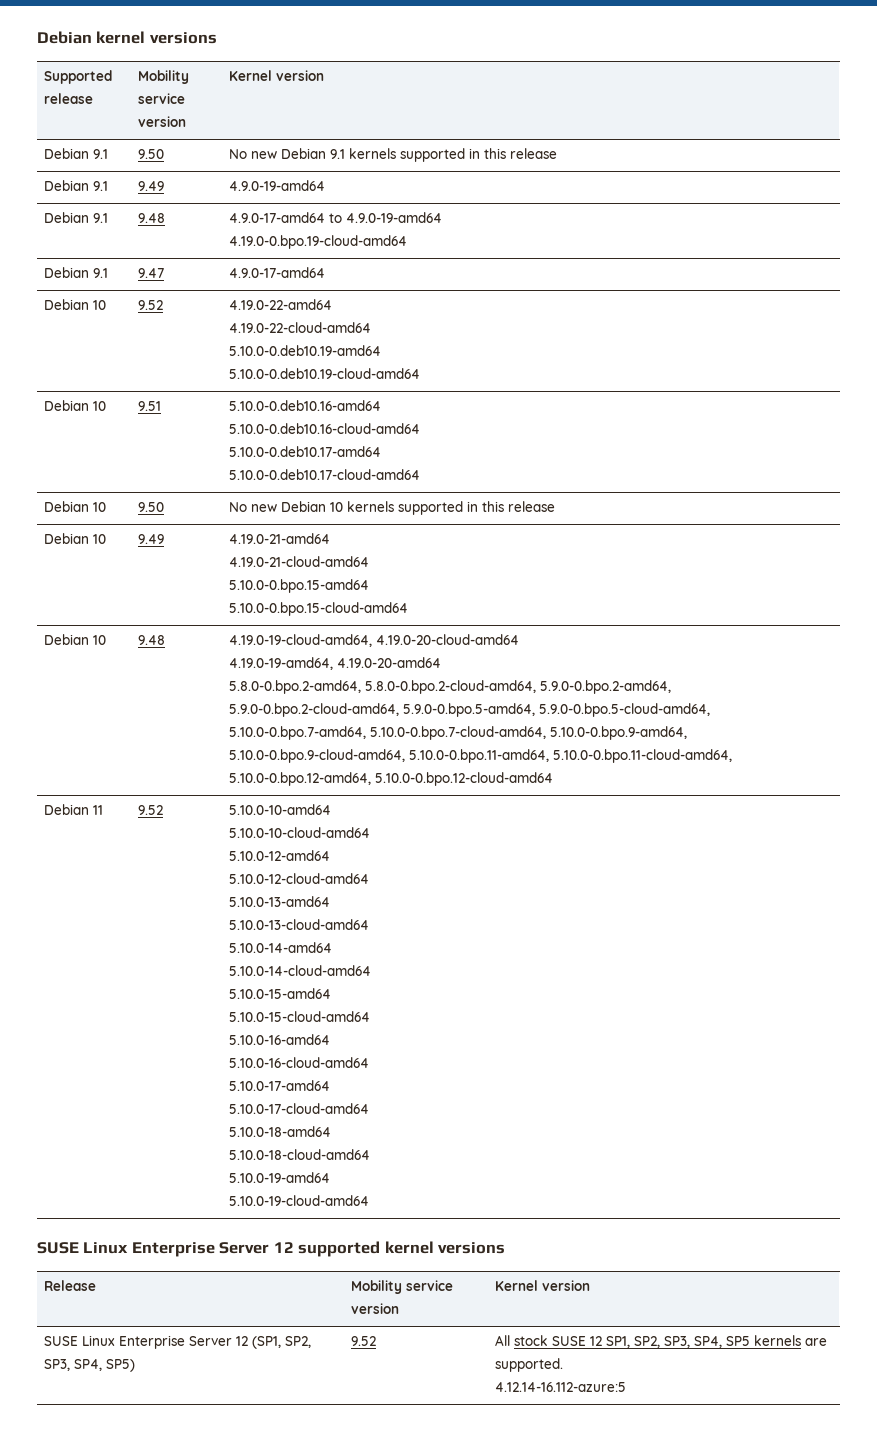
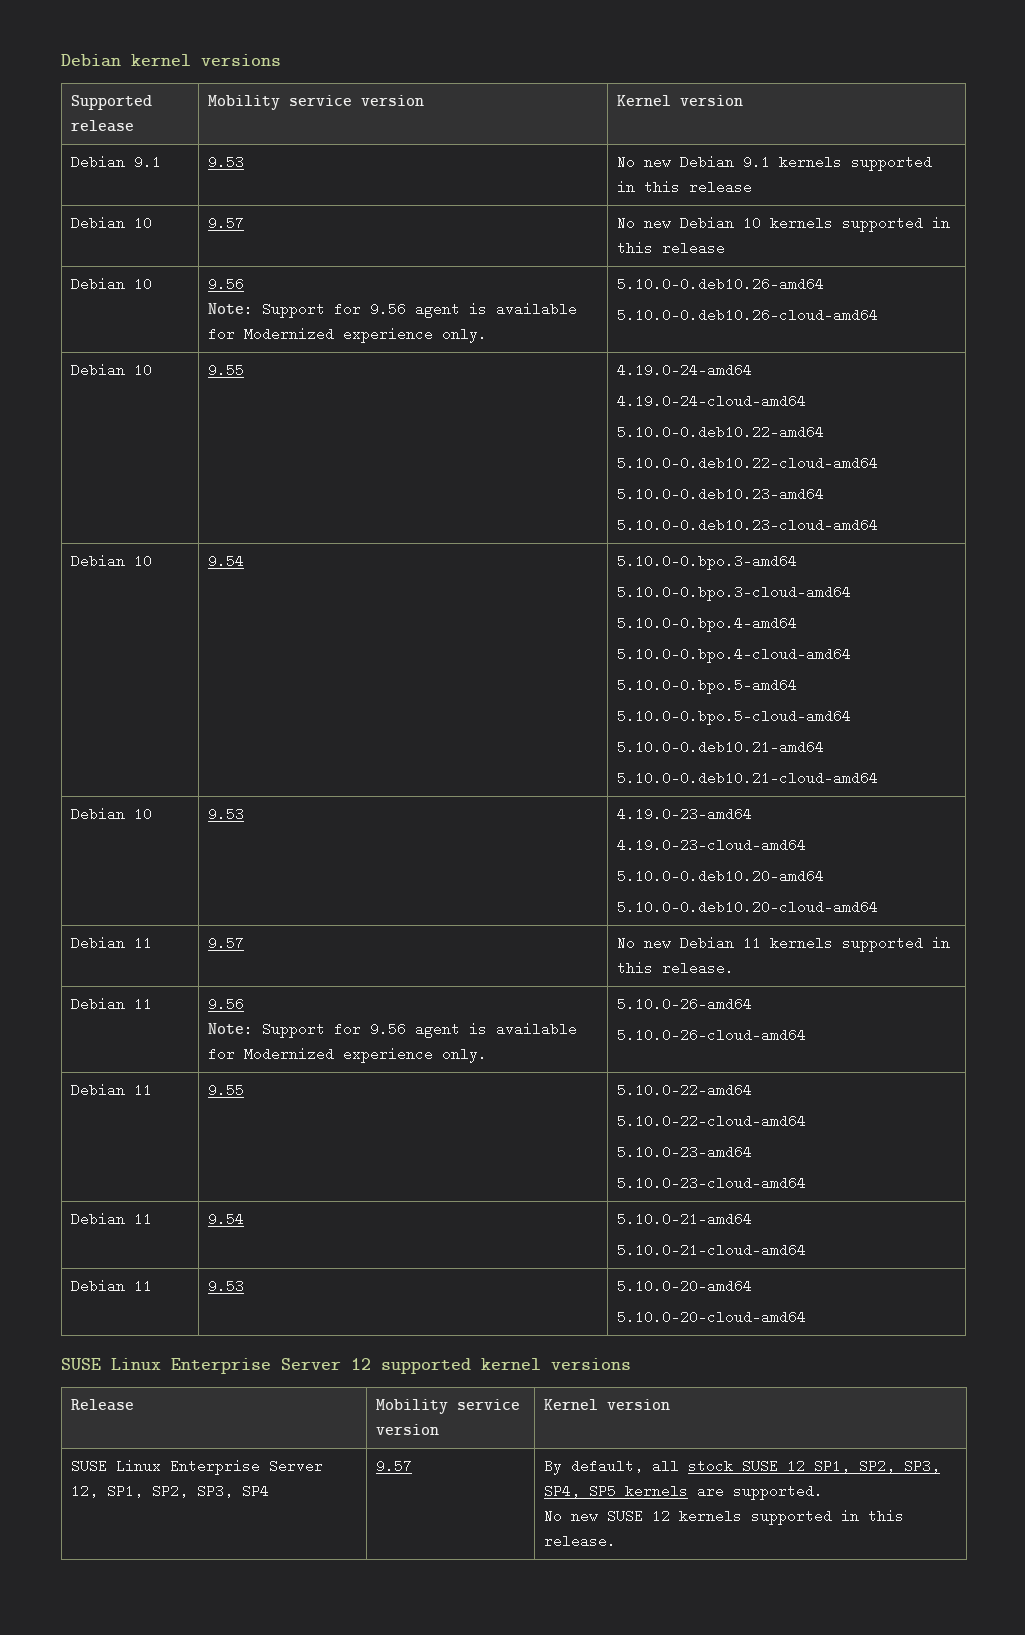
- Debian 9.1 | 9.50 | No new Debian 9.1 kernels supported in this release
+ Debian 9.1 | 9.53 | No new Debian 9.1 kernels supported in this release
- Debian 9.1 | 9.49 | 4.9.0-19-amd64
- Debian 9.1 | 9.48 | 4.9.0-17-amd64 to 4.9.0-19-amd64
- 4.19.0-0.bpo.19-cloud-amd64
- Debian 9.1 | 9.47 | 4.9.0-17-amd64
- Debian 10 | 9.52 | 4.19.0-22-amd64
- 4.19.0-22-cloud-amd64
- 5.10.0-0.deb10.19-amd64
- 5.10.0-0.deb10.19-cloud-amd64
- Debian 10 | 9.51 | 5.10.0-0.deb10.16-amd64
- 5.10.0-0.deb10.16-cloud-amd64
- 5.10.0-0.deb10.17-amd64
- 5.10.0-0.deb10.17-cloud-amd64
- Debian 10 | 9.50 | No new Debian 10 kernels supported in this release
+ Debian 10 | 9.57 | No new Debian 10 kernels supported in this release
- Debian 10 | 9.49 | 4.19.0-21-amd64
- 4.19.0-21-cloud-amd64
- 5.10.0-0.bpo.15-amd64
- 5.10.0-0.bpo.15-cloud-amd64
- Debian 10 | 9.48 | 4.19.0-19-cloud-amd64, 4.19.0-20-cloud-amd64
- 4.19.0-19-amd64, 4.19.0-20-amd64
- 5.8.0-0.bpo.2-amd64, 5.8.0-0.bpo.2-cloud-amd64, 5.9.0-0.bpo.2-amd64, 5.9.0-0.bpo.2-cloud-amd64, 5.9.0-0.bpo.5-amd64, 5.9.0-0.bpo.5-cloud-amd64, 5.10.0-0.bpo.7-amd64, 5.10.0-0.bpo.7-cloud-amd64, 5.10.0-0.bpo.9-amd64, 5.10.0-0.bpo.9-cloud-amd64, 5.10.0-0.bpo.11-amd64, 5.10.0-0.bpo.11-cloud-amd64, 5.10.0-0.bpo.12-amd64, 5.10.0-0.bpo.12-cloud-amd64
- Debian 11 | 9.52 | 5.10.0-10-amd64
- 5.10.0-10-cloud-amd64
- 5.10.0-12-amd64
- 5.10.0-12-cloud-amd64
- 5.10.0-13-amd64
- 5.10.0-13-cloud-amd64
- 5.10.0-14-amd64
- 5.10.0-14-cloud-amd64
- 5.10.0-15-amd64
- 5.10.0-15-cloud-amd64
- 5.10.0-16-amd64
- 5.10.0-16-cloud-amd64
- 5.10.0-17-amd64
- 5.10.0-17-cloud-amd64
- 5.10.0-18-amd64
- 5.10.0-18-cloud-amd64
- 5.10.0-19-amd64
- 5.10.0-19-cloud-amd64
+ Debian 10 | 9.56
+ Note: Support for 9.56 agent is available for Modernized experience only. | 5.10.0-0.deb10.26-amd64
+ 5.10.0-0.deb10.26-cloud-amd64
+ Debian 10 | 9.55 | 4.19.0-24-amd64
+ 4.19.0-24-cloud-amd64
+ 5.10.0-0.deb10.22-amd64
+ 5.10.0-0.deb10.22-cloud-amd64
+ 5.10.0-0.deb10.23-amd64
+ 5.10.0-0.deb10.23-cloud-amd64
+ Debian 10 | 9.54 | 5.10.0-0.bpo.3-amd64
+ 5.10.0-0.bpo.3-cloud-amd64
+ 5.10.0-0.bpo.4-amd64
+ 5.10.0-0.bpo.4-cloud-amd64
+ 5.10.0-0.bpo.5-amd64
+ 5.10.0-0.bpo.5-cloud-amd64
+ 5.10.0-0.deb10.21-amd64
+ 5.10.0-0.deb10.21-cloud-amd64
+ Debian 10 | 9.53 | 4.19.0-23-amd64
+ 4.19.0-23-cloud-amd64
+ 5.10.0-0.deb10.20-amd64
+ 5.10.0-0.deb10.20-cloud-amd64
+ Debian 11 | 9.57 | No new Debian 11 kernels supported in this release.
+ Debian 11 | 9.56
+ Note: Support for 9.56 agent is available for Modernized experience only. | 5.10.0-26-amd64
+ 5.10.0-26-cloud-amd64
+ Debian 11 | 9.55 | 5.10.0-22-amd64
+ 5.10.0-22-cloud-amd64
+ 5.10.0-23-amd64
+ 5.10.0-23-cloud-amd64
+ Debian 11 | 9.54 | 5.10.0-21-amd64
+ 5.10.0-21-cloud-amd64
+ Debian 11 | 9.53 | 5.10.0-20-amd64
+ 5.10.0-20-cloud-amd64
- SUSE Linux Enterprise Server 12 (SP1, SP2, SP3, SP4, SP5) | 9.52 | All stock SUSE 12 SP1, SP2, SP3, SP4, SP5 kernels are supported.
- 4.12.14-16.112-azure:5
+ SUSE Linux Enterprise Server 12, SP1, SP2, SP3, SP4 | 9.57 | By default, all stock SUSE 12 SP1, SP2, SP3, SP4, SP5 kernels are supported.
+ No new SUSE 12 kernels supported in this release.

